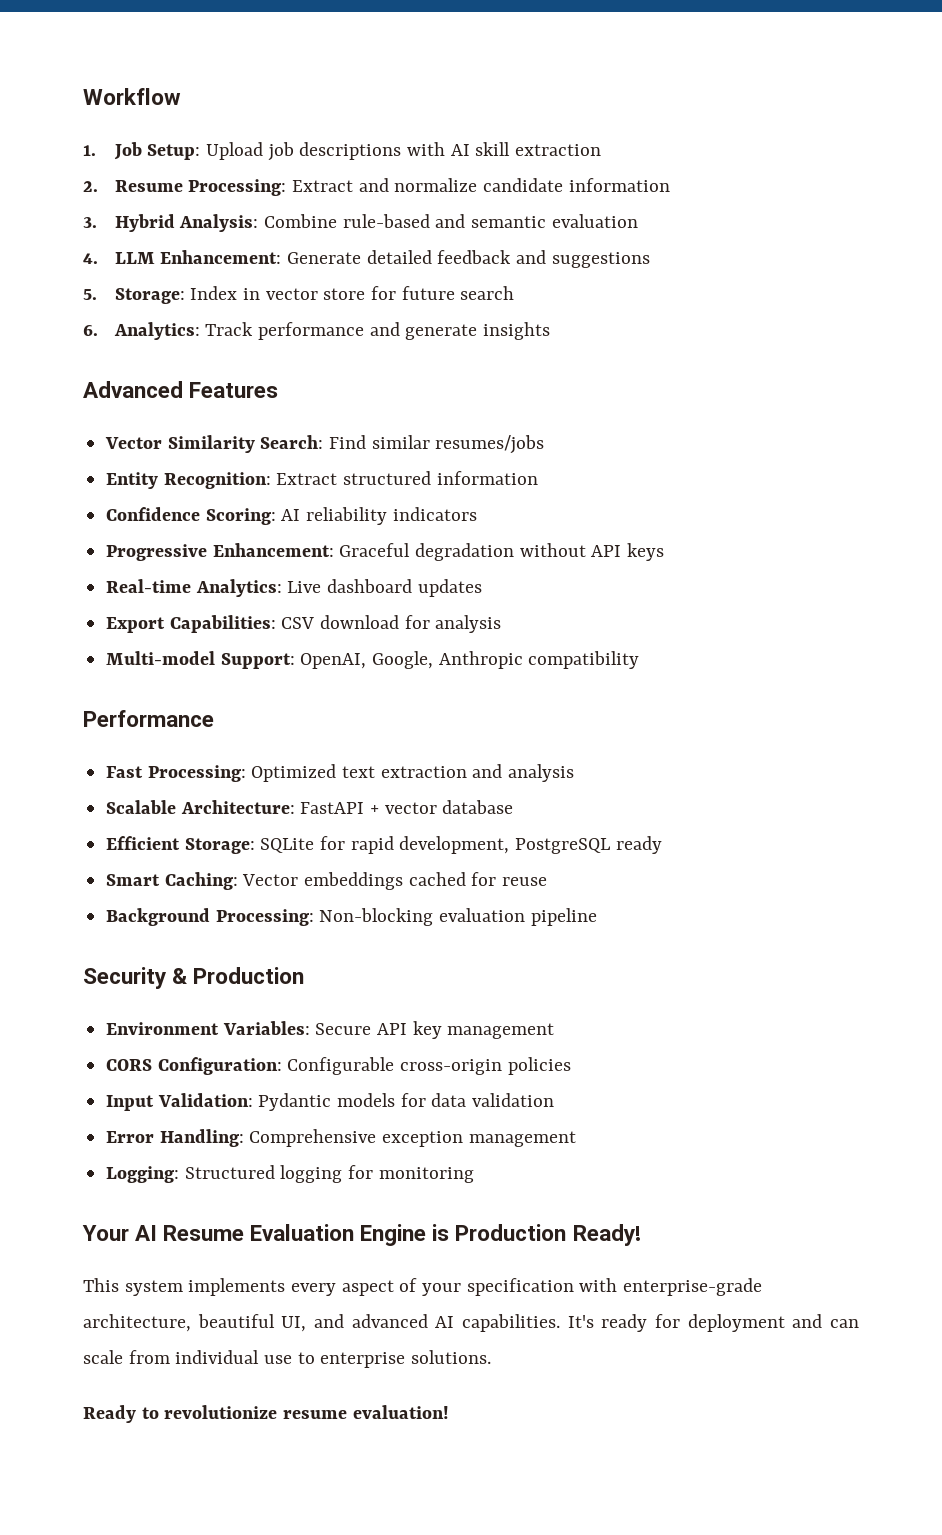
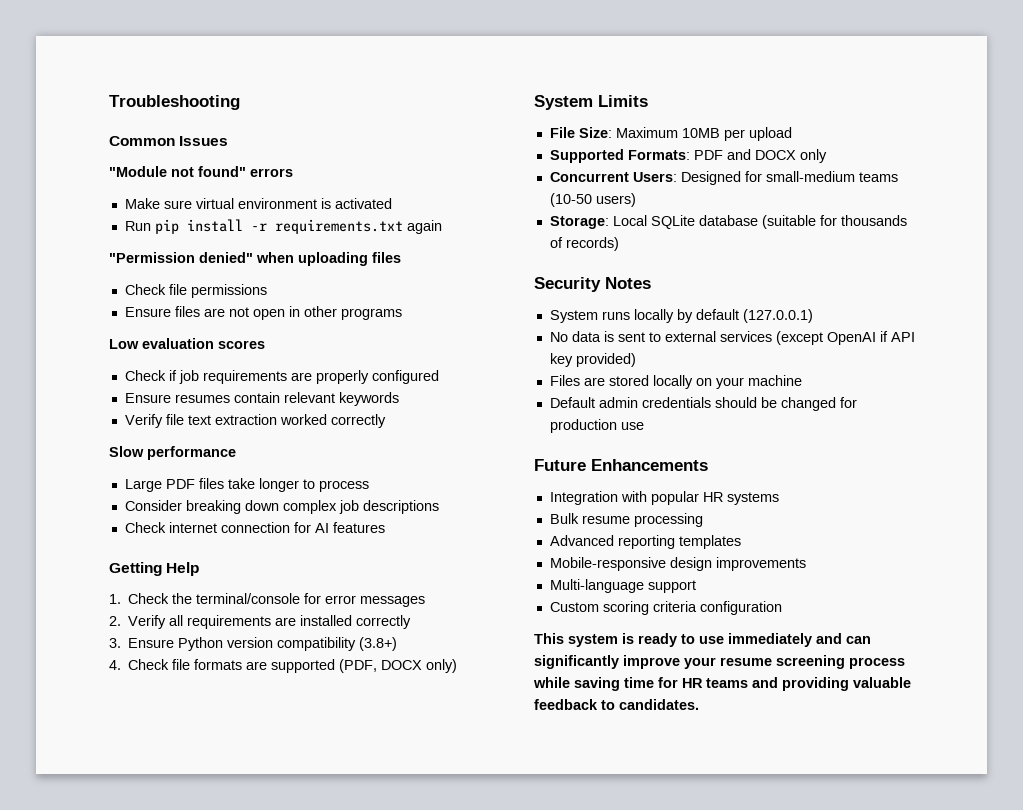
- Workflow
- 1. Job Setup: Upload job descriptions with AI skill extraction
- 2. Resume Processing: Extract and normalize candidate information
- 3. Hybrid Analysis: Combine rule-based and semantic evaluation
- 4. LLM Enhancement: Generate detailed feedback and suggestions
- 5. Storage: Index in vector store for future search
- 6. Analytics: Track performance and generate insights
- Advanced Features
- Vector Similarity Search: Find similar resumes/jobs
- Entity Recognition: Extract structured information
- Confidence Scoring: AI reliability indicators
- Progressive Enhancement: Graceful degradation without API keys
- Real-time Analytics: Live dashboard updates
- Export Capabilities: CSV download for analysis
- Multi-model Support: OpenAI, Google, Anthropic compatibility
- Performance
- Fast Processing: Optimized text extraction and analysis
- Scalable Architecture: FastAPI + vector database
- Efficient Storage: SQLite for rapid development, PostgreSQL ready
- Smart Caching: Vector embeddings cached for reuse
- Background Processing: Non-blocking evaluation pipeline
- Security & Production
- Environment Variables: Secure API key management
- CORS Configuration: Configurable cross-origin policies
- Input Validation: Pydantic models for data validation
- Error Handling: Comprehensive exception management
- Logging: Structured logging for monitoring
- Your AI Resume Evaluation Engine is Production Ready!
- This system implements every aspect of your specification with enterprise-grade architecture, beautiful UI, and advanced AI capabilities. It's ready for deployment and can scale from individual use to enterprise solutions.
- Ready to revolutionize resume evaluation!
+ Troubleshooting
+ Common Issues
+ "Module not found" errors
+ Make sure virtual environment is activated
+ Run pip install -r requirements.txt again
+ "Permission denied" when uploading files
+ Check file permissions
+ Ensure files are not open in other programs
+ Low evaluation scores
+ Check if job requirements are properly configured
+ Ensure resumes contain relevant keywords
+ Verify file text extraction worked correctly
+ Slow performance
+ Large PDF files take longer to process
+ Consider breaking down complex job descriptions
+ Check internet connection for AI features
+ Getting Help
+ 1. Check the terminal/console for error messages
+ 2. Verify all requirements are installed correctly
+ 3. Ensure Python version compatibility (3.8+)
+ 4. Check file formats are supported (PDF, DOCX only)
+ System Limits
+ File Size: Maximum 10MB per upload
+ Supported Formats: PDF and DOCX only
+ Concurrent Users: Designed for small-medium teams (10-50 users)
+ Storage: Local SQLite database (suitable for thousands of records)
+ Security Notes
+ System runs locally by default (127.0.0.1)
+ No data is sent to external services (except OpenAI if API key provided)
+ Files are stored locally on your machine
+ Default admin credentials should be changed for production use
+ Future Enhancements
+ Integration with popular HR systems
+ Bulk resume processing
+ Advanced reporting templates
+ Mobile-responsive design improvements
+ Multi-language support
+ Custom scoring criteria configuration
+ This system is ready to use immediately and can significantly improve your resume screening process while saving time for HR teams and providing valuable feedback to candidates.

